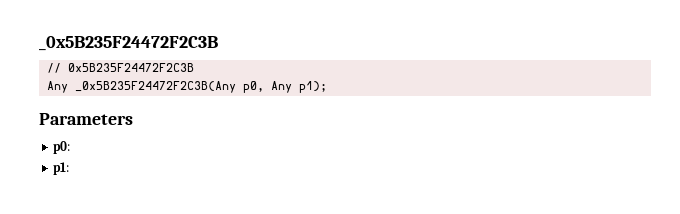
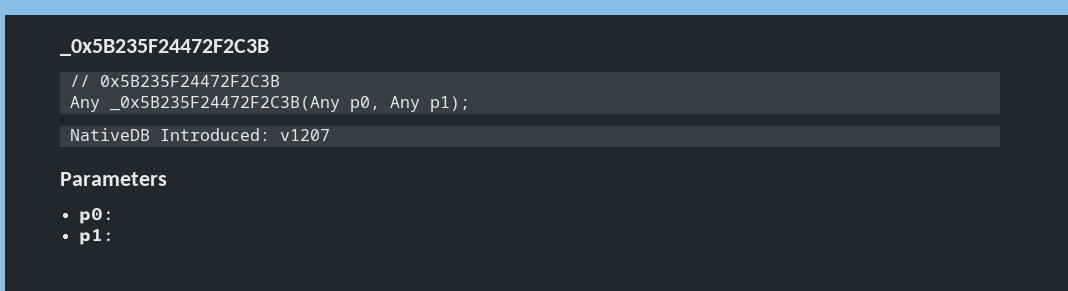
+ NativeDB Introduced: v1207

